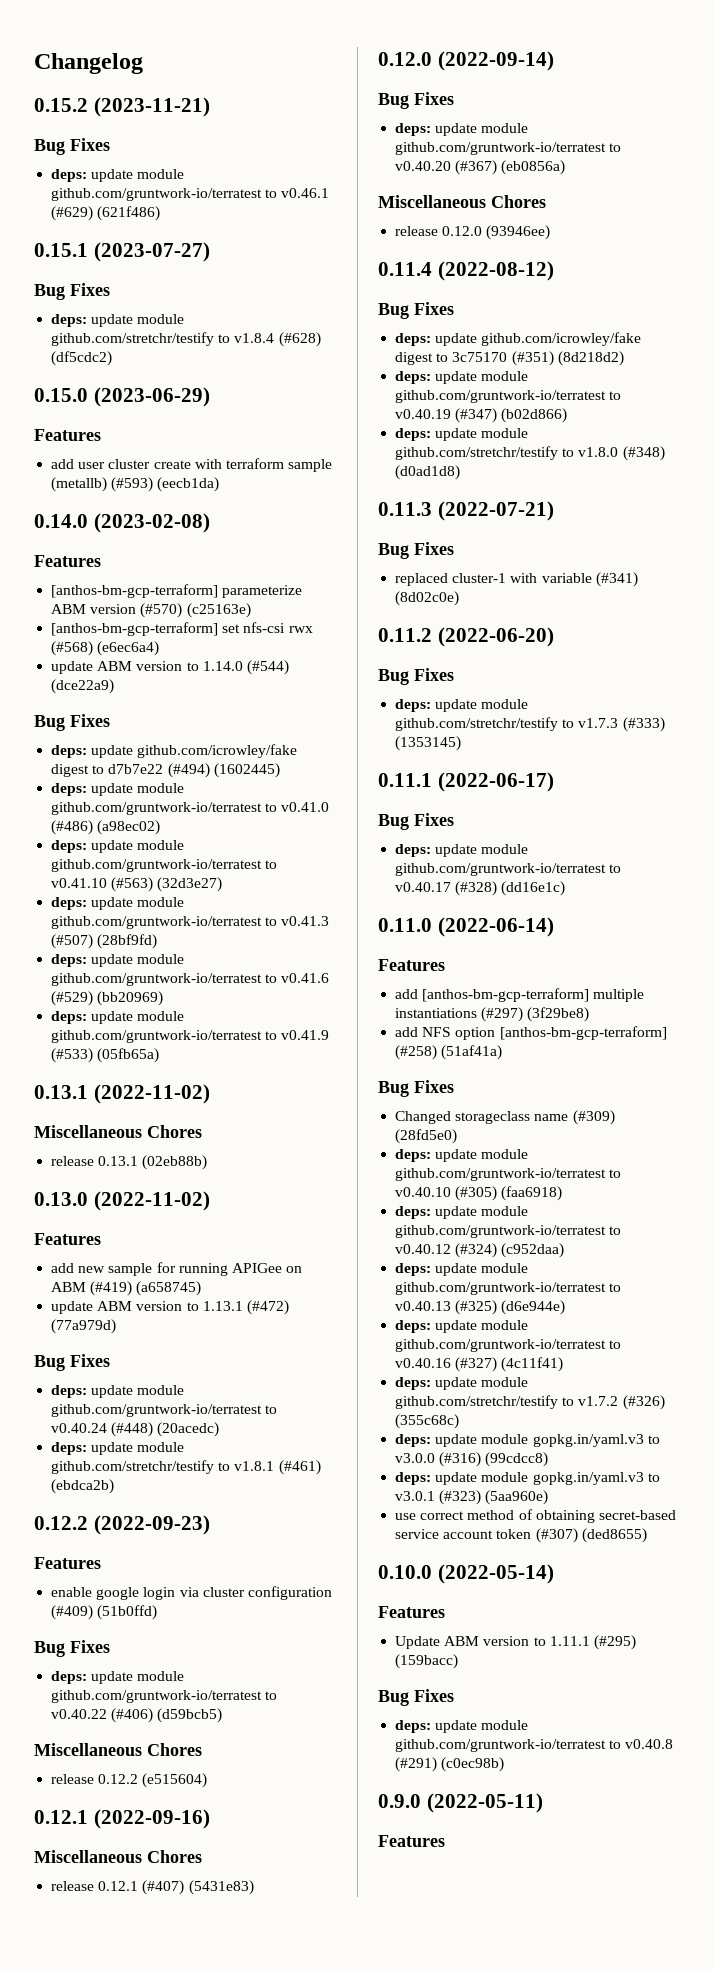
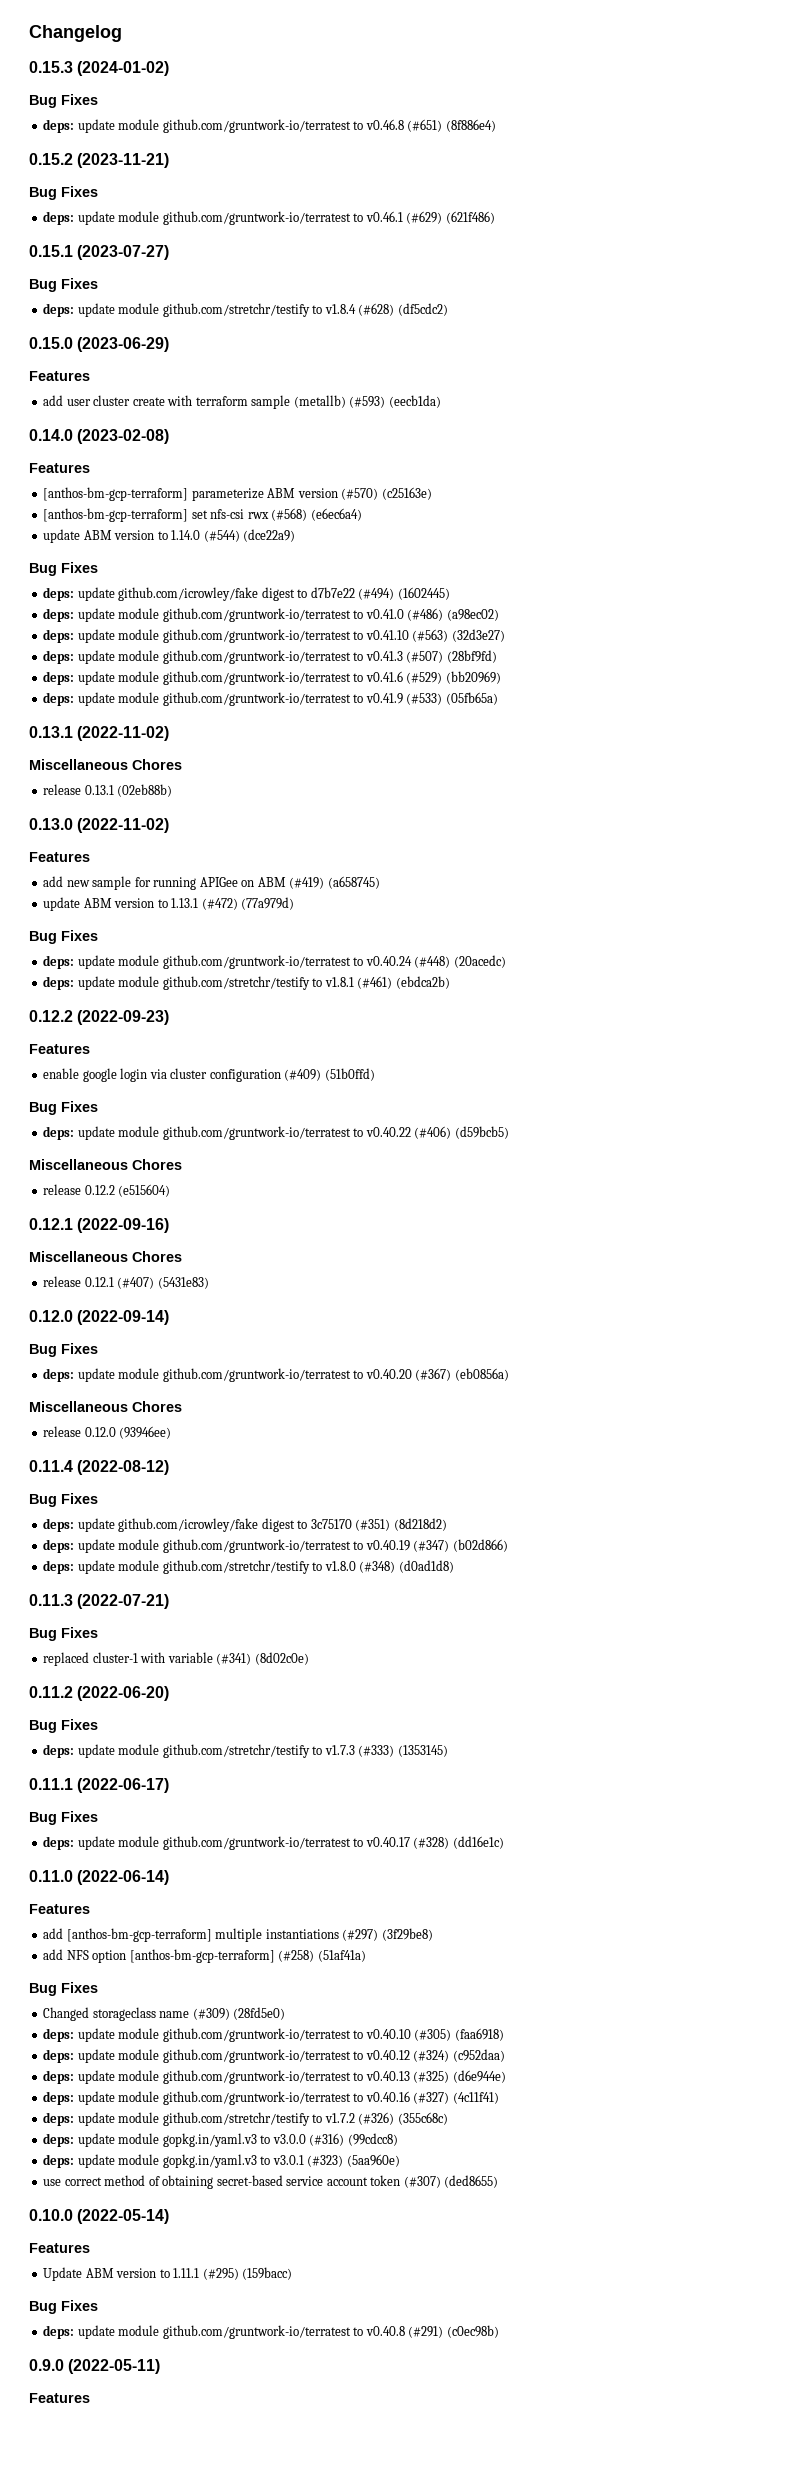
+ 0.15.3 (2024-01-02)
+ Bug Fixes
+ deps: update module github.com/gruntwork-io/terratest to v0.46.8 (#651) (8f886e4)

